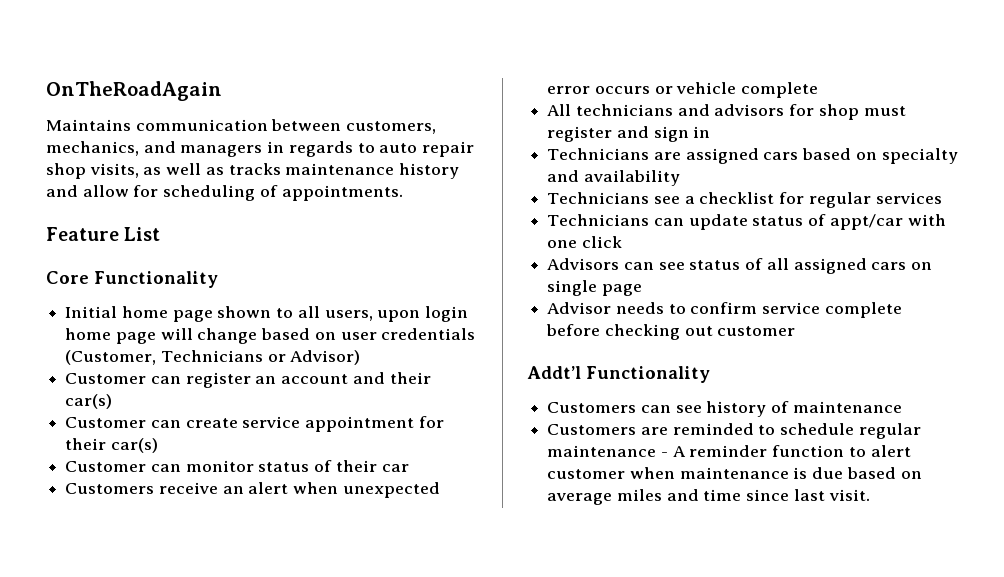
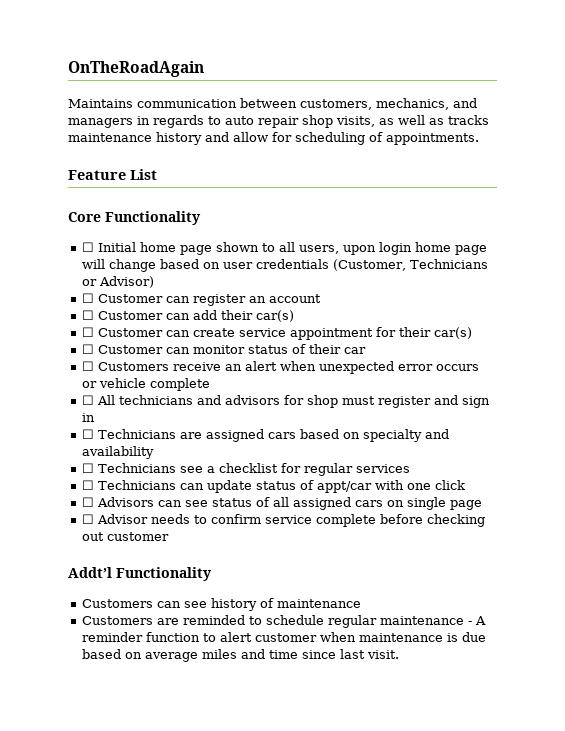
- Initial home page shown to all users, upon login home page will change based on user credentials (Customer, Technicians or Advisor)
+ ☐ Initial home page shown to all users, upon login home page will change based on user credentials (Customer, Technicians or Advisor)
- Customer can register an account and their car(s)
- Customer can create service appointment for their car(s)
+ ☐ Customer can register an account
+ ☐ Customer can add their car(s)
+ ☐ Customer can create service appointment for their car(s)
- Customer can monitor status of their car
+ ☐ Customer can monitor status of their car
- Customers receive an alert when unexpected error occurs or vehicle complete
+ ☐ Customers receive an alert when unexpected error occurs or vehicle complete
- All technicians and advisors for shop must register and sign in
+ ☐ All technicians and advisors for shop must register and sign in
- Technicians are assigned cars based on specialty and availability
+ ☐ Technicians are assigned cars based on specialty and availability
- Technicians see a checklist for regular services
+ ☐ Technicians see a checklist for regular services
- Technicians can update status of appt/car with one click
+ ☐ Technicians can update status of appt/car with one click
- Advisors can see status of all assigned cars on single page
+ ☐ Advisors can see status of all assigned cars on single page
- Advisor needs to confirm service complete before checking out customer
+ ☐ Advisor needs to confirm service complete before checking out customer

